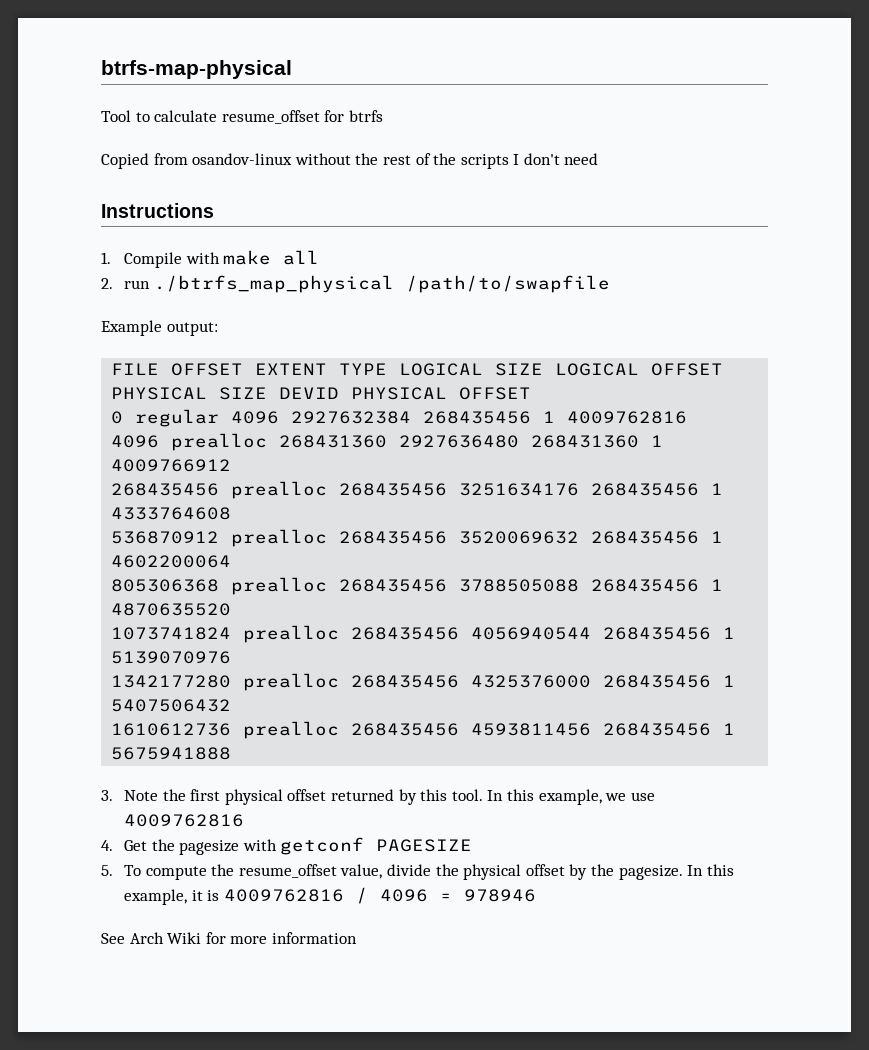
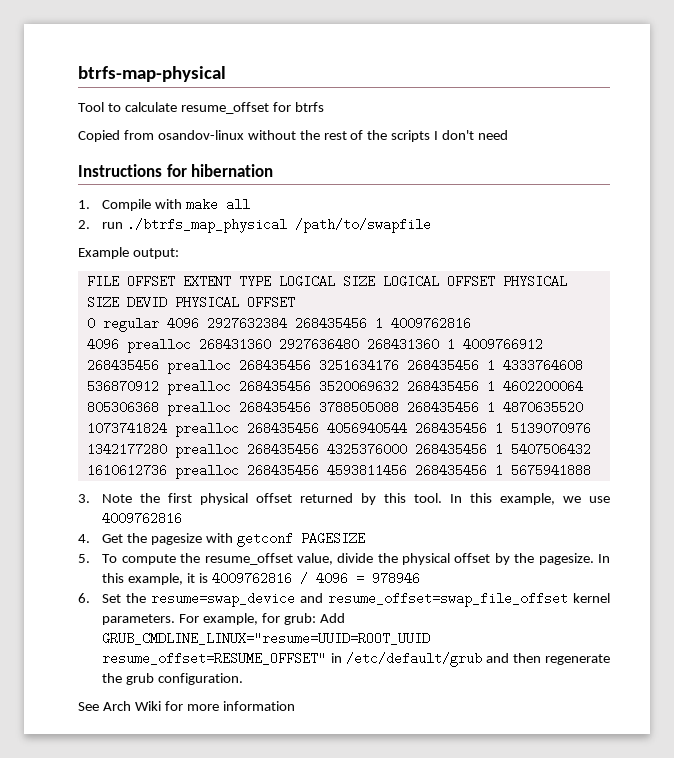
- Instructions
+ Instructions for hibernation
+ 6. Set the resume=swap_device and resume_offset=swap_file_offset kernel parameters. For example, for grub: Add GRUB_CMDLINE_LINUX="resume=UUID=ROOT_UUID resume_offset=RESUME_OFFSET" in /etc/default/grub and then regenerate the grub configuration.

